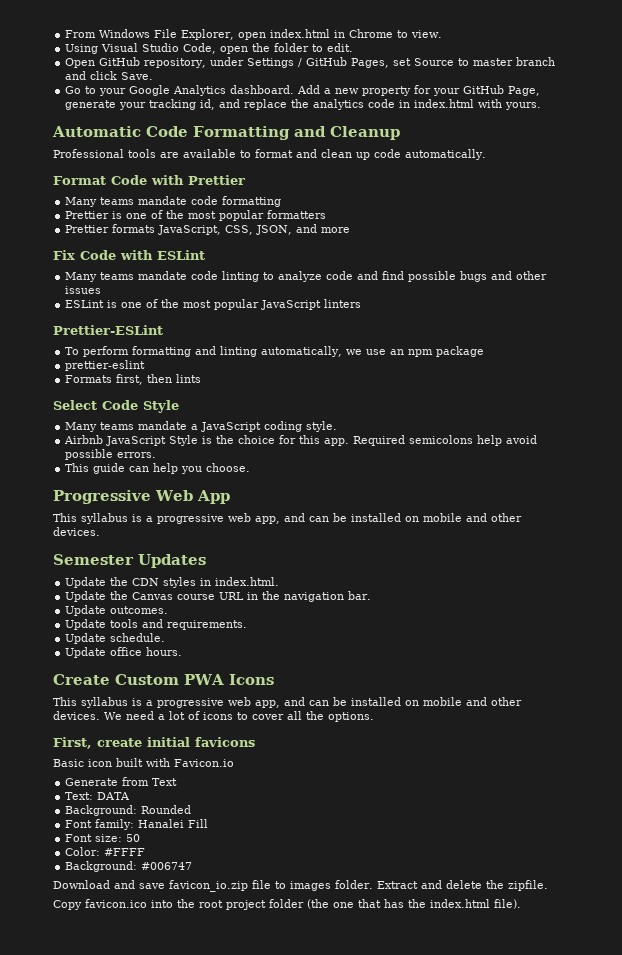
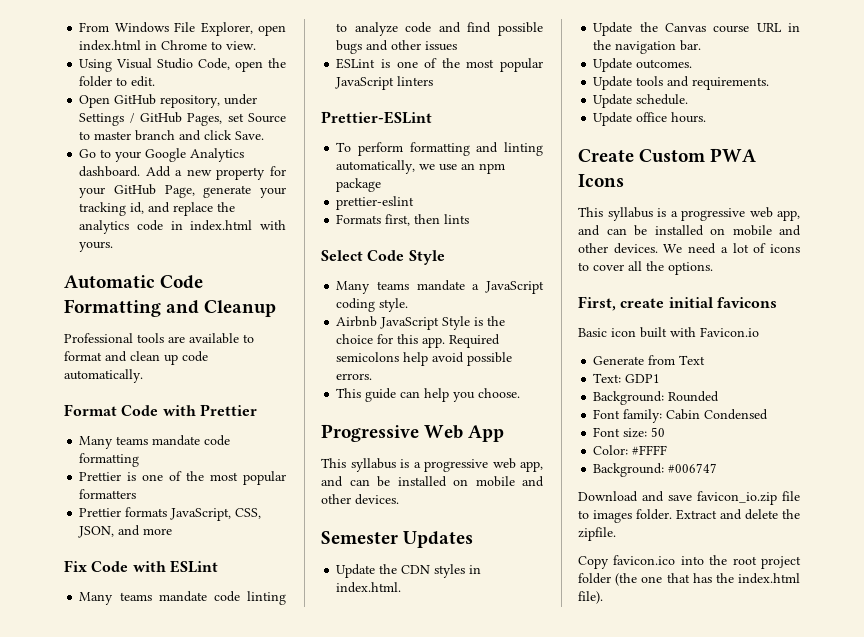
- Text: DATA
+ Text: GDP1
- Font family: Hanalei Fill
+ Font family: Cabin Condensed

